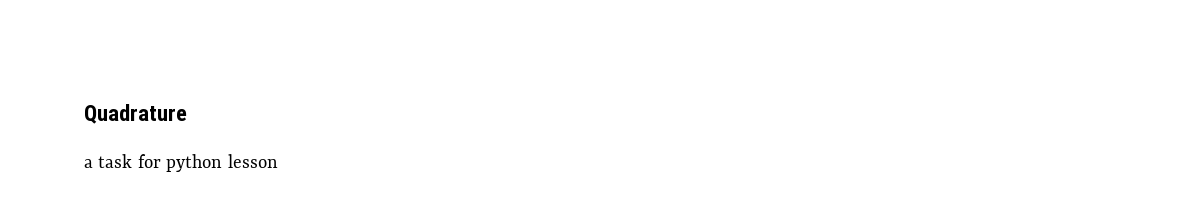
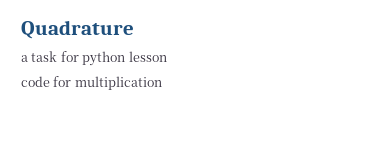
+ code for multiplication

